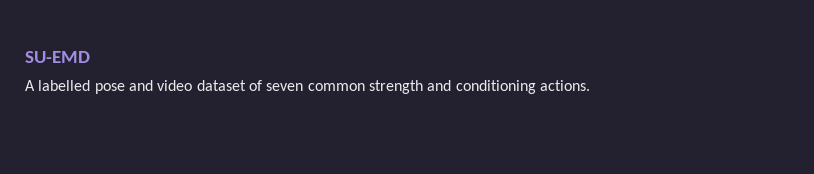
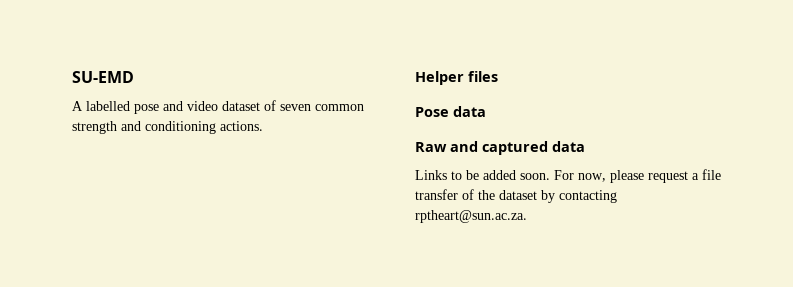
+ Helper files
+ Pose data
+ Raw and captured data
+ Links to be added soon. For now, please request a file transfer of the dataset by contacting rptheart@sun.ac.za.

